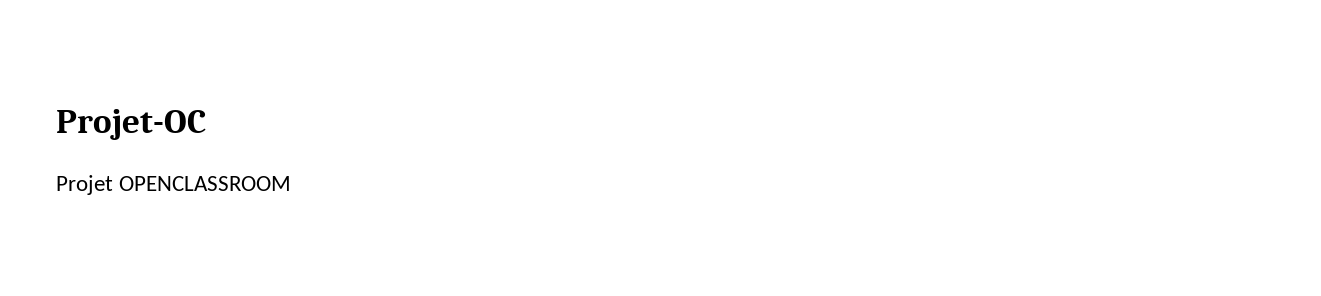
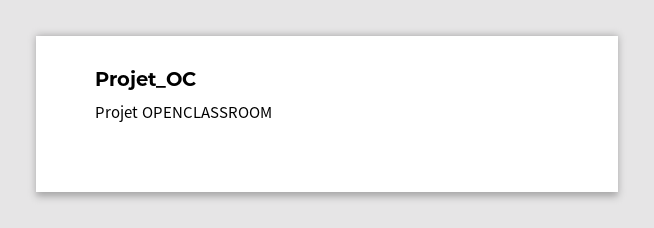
- Projet-OC
+ Projet_OC

